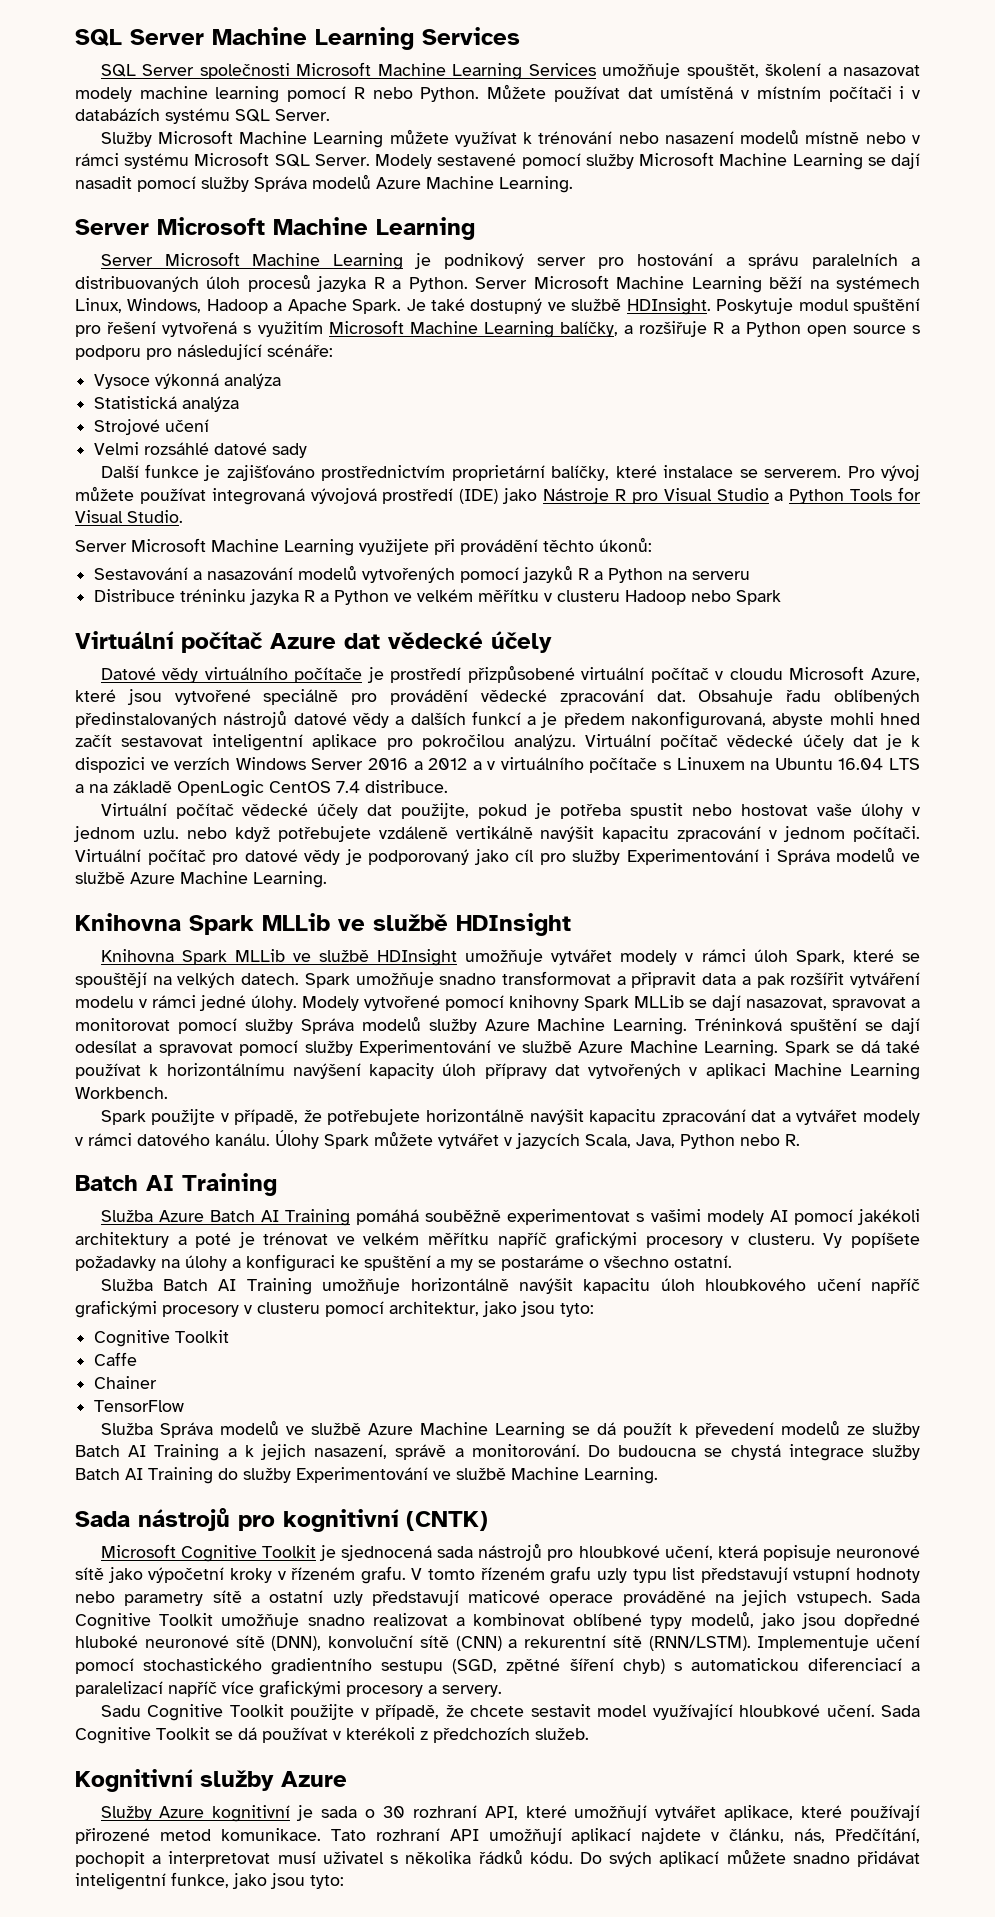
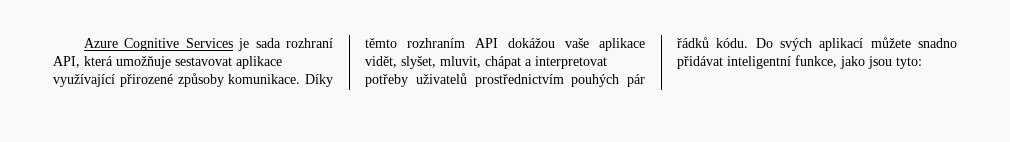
- SQL Server Machine Learning Services
- SQL Server společnosti Microsoft Machine Learning Services umožňuje spouštět, školení a nasazovat modely machine learning pomocí R nebo Python. Můžete používat dat umístěná v místním počítači i v databázích systému SQL Server.
- Služby Microsoft Machine Learning můžete využívat k trénování nebo nasazení modelů místně nebo v rámci systému Microsoft SQL Server. Modely sestavené pomocí služby Microsoft Machine Learning se dají nasadit pomocí služby Správa modelů Azure Machine Learning.
- Server Microsoft Machine Learning
- Server Microsoft Machine Learning je podnikový server pro hostování a správu paralelních a distribuovaných úloh procesů jazyka R a Python. Server Microsoft Machine Learning běží na systémech Linux, Windows, Hadoop a Apache Spark. Je také dostupný ve službě HDInsight. Poskytuje modul spuštění pro řešení vytvořená s využitím Microsoft Machine Learning balíčky, a rozšiřuje R a Python open source s podporu pro následující scénáře:
- Vysoce výkonná analýza
- Statistická analýza
- Strojové učení
- Velmi rozsáhlé datové sady
- Další funkce je zajišťováno prostřednictvím proprietární balíčky, které instalace se serverem. Pro vývoj můžete používat integrovaná vývojová prostředí (IDE) jako Nástroje R pro Visual Studio a Python Tools for Visual Studio.
- Server Microsoft Machine Learning využijete při provádění těchto úkonů:
- Sestavování a nasazování modelů vytvořených pomocí jazyků R a Python na serveru
- Distribuce tréninku jazyka R a Python ve velkém měřítku v clusteru Hadoop nebo Spark
- Virtuální počítač Azure dat vědecké účely
- Datové vědy virtuálního počítače je prostředí přizpůsobené virtuální počítač v cloudu Microsoft Azure, které jsou vytvořené speciálně pro provádění vědecké zpracování dat. Obsahuje řadu oblíbených předinstalovaných nástrojů datové vědy a dalších funkcí a je předem nakonfigurovaná, abyste mohli hned začít sestavovat inteligentní aplikace pro pokročilou analýzu. Virtuální počítač vědecké účely dat je k dispozici ve verzích Windows Server 2016 a 2012 a v virtuálního počítače s Linuxem na Ubuntu 16.04 LTS a na základě OpenLogic CentOS 7.4 distribuce.
- Virtuální počítač vědecké účely dat použijte, pokud je potřeba spustit nebo hostovat vaše úlohy v jednom uzlu. nebo když potřebujete vzdáleně vertikálně navýšit kapacitu zpracování v jednom počítači. Virtuální počítač pro datové vědy je podporovaný jako cíl pro služby Experimentování i Správa modelů ve službě Azure Machine Learning.
- Knihovna Spark MLLib ve službě HDInsight
- Knihovna Spark MLLib ve službě HDInsight umožňuje vytvářet modely v rámci úloh Spark, které se spouštějí na velkých datech. Spark umožňuje snadno transformovat a připravit data a pak rozšířit vytváření modelu v rámci jedné úlohy. Modely vytvořené pomocí knihovny Spark MLLib se dají nasazovat, spravovat a monitorovat pomocí služby Správa modelů služby Azure Machine Learning. Tréninková spuštění se dají odesílat a spravovat pomocí služby Experimentování ve službě Azure Machine Learning. Spark se dá také používat k horizontálnímu navýšení kapacity úloh přípravy dat vytvořených v aplikaci Machine Learning Workbench.
- Spark použijte v případě, že potřebujete horizontálně navýšit kapacitu zpracování dat a vytvářet modely v rámci datového kanálu. Úlohy Spark můžete vytvářet v jazycích Scala, Java, Python nebo R.
- Batch AI Training
- Služba Azure Batch AI Training pomáhá souběžně experimentovat s vašimi modely AI pomocí jakékoli architektury a poté je trénovat ve velkém měřítku napříč grafickými procesory v clusteru. Vy popíšete požadavky na úlohy a konfiguraci ke spuštění a my se postaráme o všechno ostatní.
- Služba Batch AI Training umožňuje horizontálně navýšit kapacitu úloh hloubkového učení napříč grafickými procesory v clusteru pomocí architektur, jako jsou tyto:
- Cognitive Toolkit
- Caffe
- Chainer
- TensorFlow
- Služba Správa modelů ve službě Azure Machine Learning se dá použít k převedení modelů ze služby Batch AI Training a k jejich nasazení, správě a monitorování. Do budoucna se chystá integrace služby Batch AI Training do služby Experimentování ve službě Machine Learning.
- Sada nástrojů pro kognitivní (CNTK)
- Microsoft Cognitive Toolkit je sjednocená sada nástrojů pro hloubkové učení, která popisuje neuronové sítě jako výpočetní kroky v řízeném grafu. V tomto řízeném grafu uzly typu list představují vstupní hodnoty nebo parametry sítě a ostatní uzly představují maticové operace prováděné na jejich vstupech. Sada Cognitive Toolkit umožňuje snadno realizovat a kombinovat oblíbené typy modelů, jako jsou dopředné hluboké neuronové sítě (DNN), konvoluční sítě (CNN) a rekurentní sítě (RNN/LSTM). Implementuje učení pomocí stochastického gradientního sestupu (SGD, zpětné šíření chyb) s automatickou diferenciací a paralelizací napříč více grafickými procesory a servery.
- Sadu Cognitive Toolkit použijte v případě, že chcete sestavit model využívající hloubkové učení. Sada Cognitive Toolkit se dá používat v kterékoli z předchozích služeb.
- Kognitivní služby Azure
- Služby Azure kognitivní je sada o 30 rozhraní API, které umožňují vytvářet aplikace, které používají přirozené metod komunikace. Tato rozhraní API umožňují aplikací najdete v článku, nás, Předčítání, pochopit a interpretovat musí uživatel s několika řádků kódu.
+ Azure Cognitive Services je sada rozhraní API, která umožňuje sestavovat aplikace využívající přirozené způsoby komunikace. Díky těmto rozhraním API dokážou vaše aplikace vidět, slyšet, mluvit, chápat a interpretovat potřeby uživatelů prostřednictvím pouhých pár řádků kódu.

